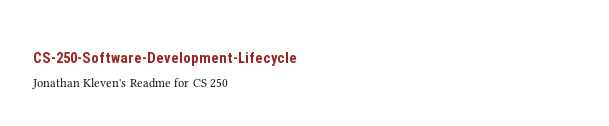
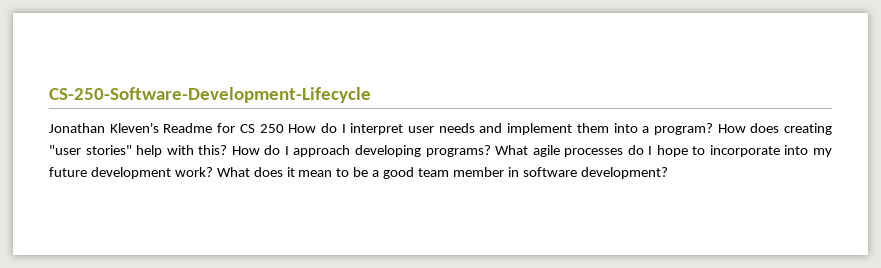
- Jonathan Kleven's Readme for CS 250
+ Jonathan Kleven's Readme for CS 250 How do I interpret user needs and implement them into a program? How does creating "user stories" help with this? How do I approach developing programs? What agile processes do I hope to incorporate into my future development work? What does it mean to be a good team member in software development?

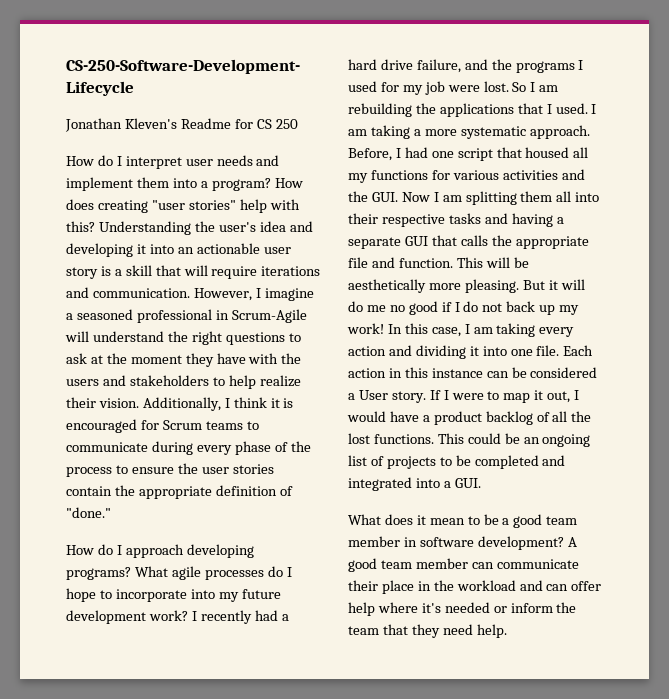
- Jonathan Kleven's Readme for CS 250 How do I interpret user needs and implement them into a program?
+ Jonathan Kleven's Readme for CS 250
+ How do I interpret user needs and implement them into a program?
- How does creating "user stories" help with this? How do I approach developing programs?
+ How does creating "user stories" help with this? Understanding the user's idea and developing it into an actionable user story is a skill that will require iterations and communication. However, I imagine a seasoned professional in Scrum-Agile will understand the right questions to ask at the moment they have with the users and stakeholders to help realize their vision. Additionally, I think it is encouraged for Scrum teams to communicate during every phase of the process to ensure the user stories contain the appropriate definition of "done."
+ How do I approach developing programs?
- What agile processes do I hope to incorporate into my future development work? What does it mean to be a good team member in software development?
+ What agile processes do I hope to incorporate into my future development work? I recently had a hard drive failure, and the programs I used for my job were lost. So I am rebuilding the applications that I used. I am taking a more systematic approach. Before, I had one script that housed all my functions for various activities and the GUI. Now I am splitting them all into their respective tasks and having a separate GUI that calls the appropriate file and function. This will be aesthetically more pleasing. But it will do me no good if I do not back up my work! In this case, I am taking every action and dividing it into one file. Each action in this instance can be considered a User story. If I were to map it out, I would have a product backlog of all the lost functions. This could be an ongoing list of projects to be completed and integrated into a GUI.
+ What does it mean to be a good team member in software development?
+ A good team member can communicate their place in the workload and can offer help where it's needed or inform the team that they need help.

